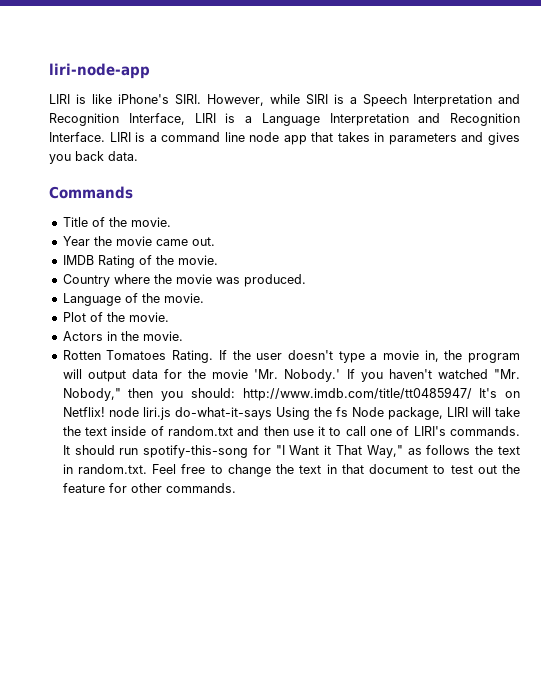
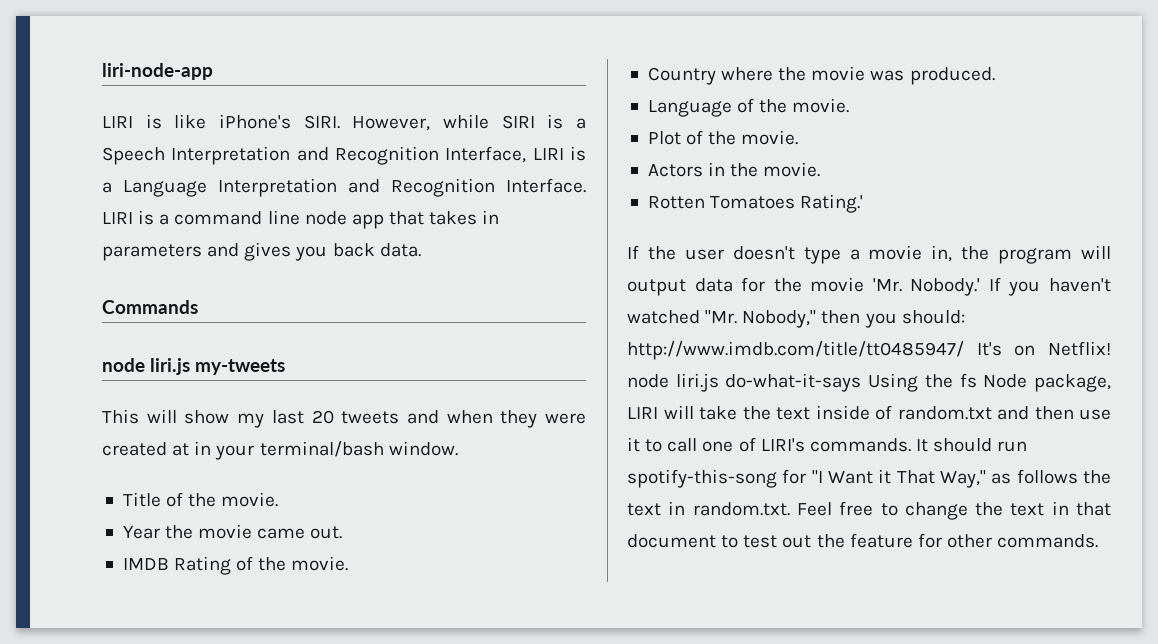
+ node liri.js my-tweets
+ This will show my last 20 tweets and when they were created at in your terminal/bash window.
- Rotten Tomatoes Rating. If the user doesn't type a movie in, the program will output data for the movie 'Mr. Nobody.'
+ Rotten Tomatoes Rating.'
+ If the user doesn't type a movie in, the program will output data for the movie 'Mr. Nobody.'

